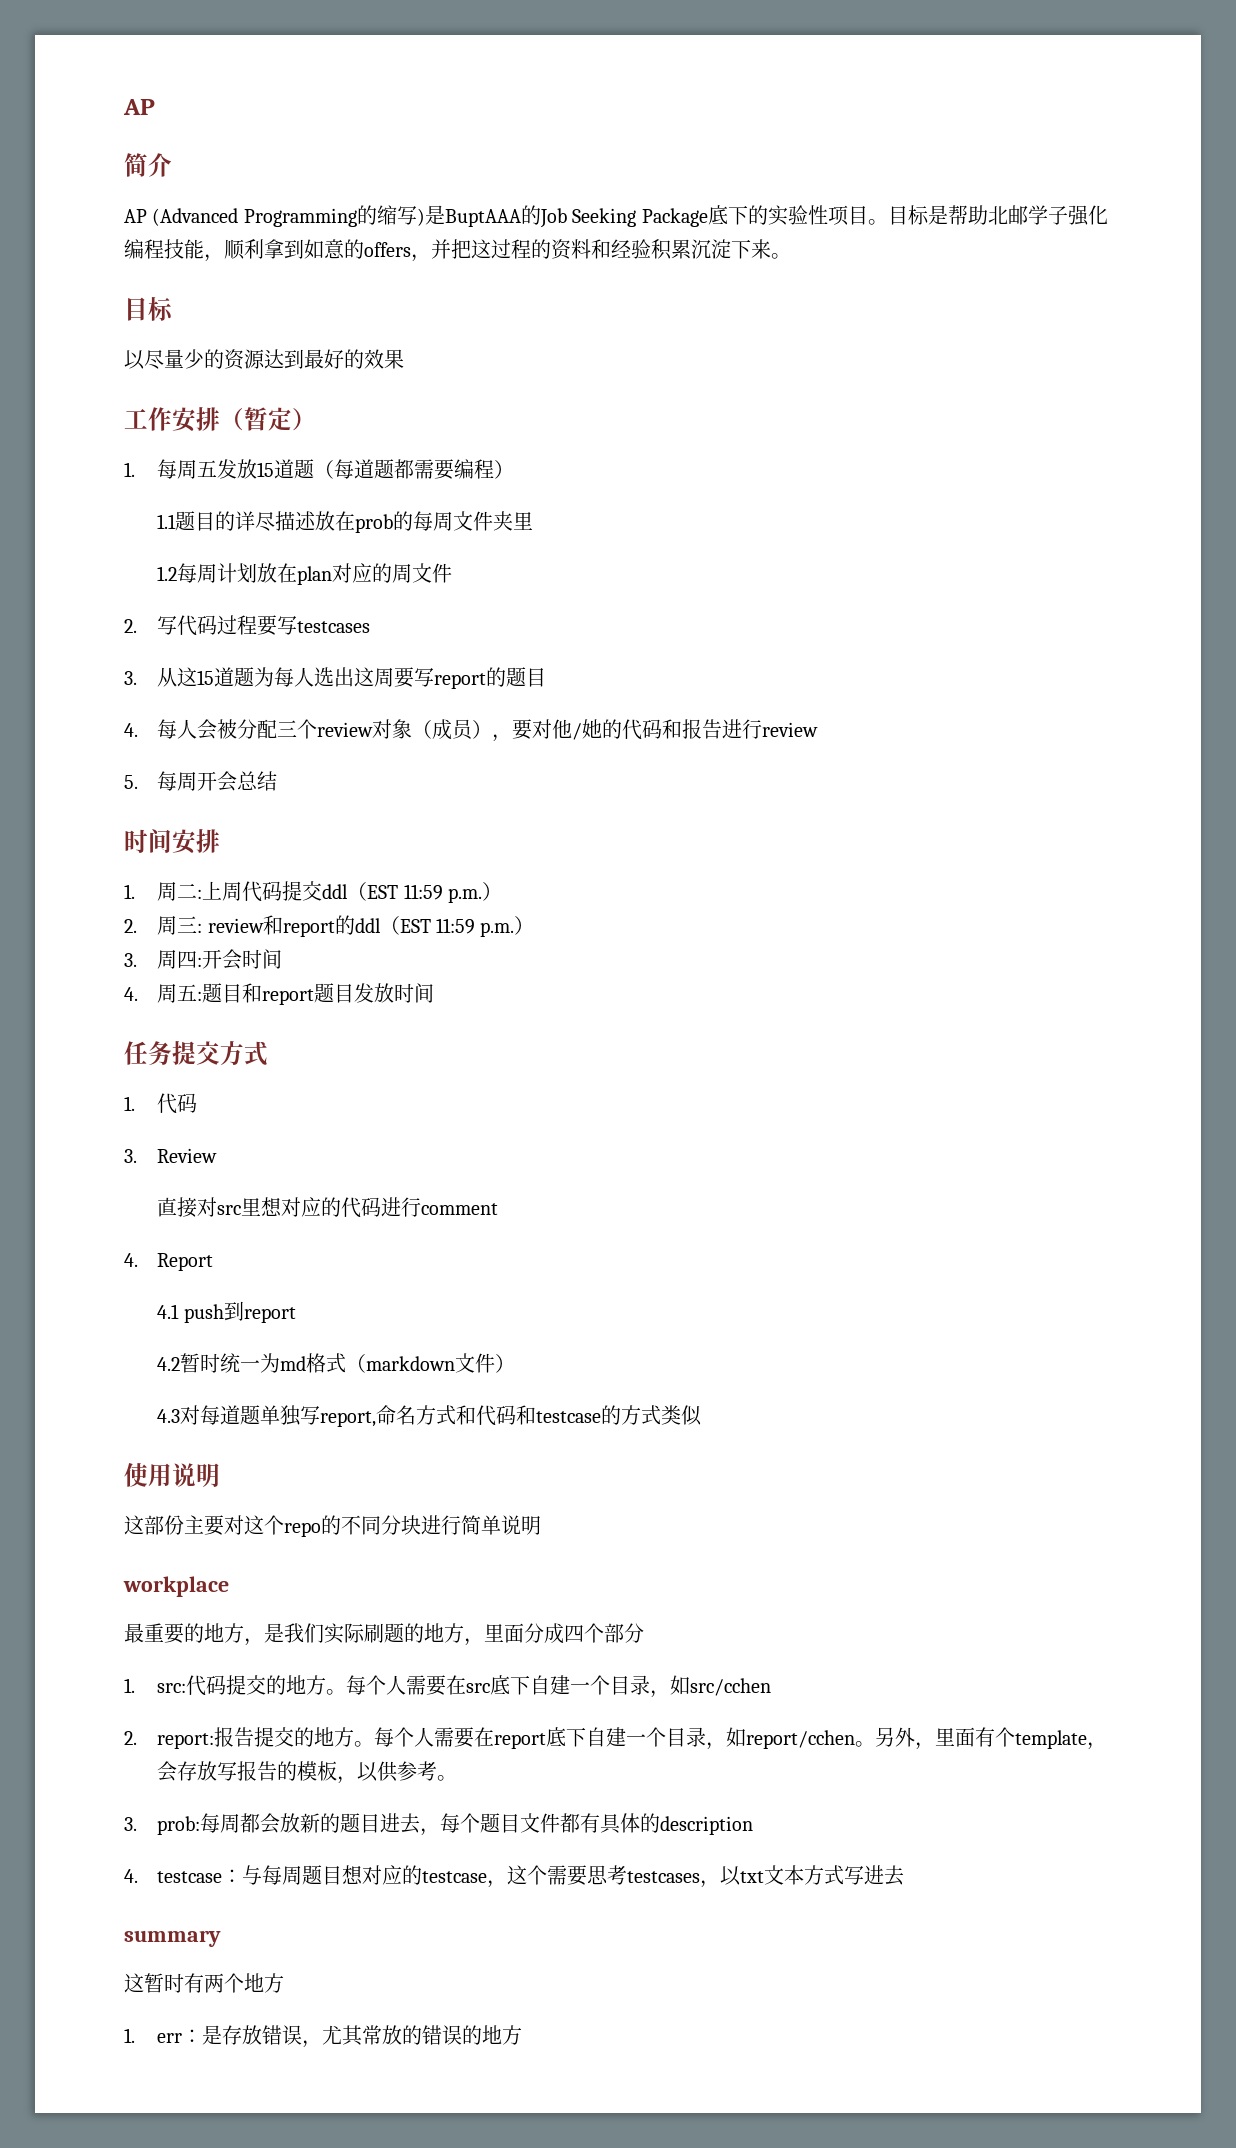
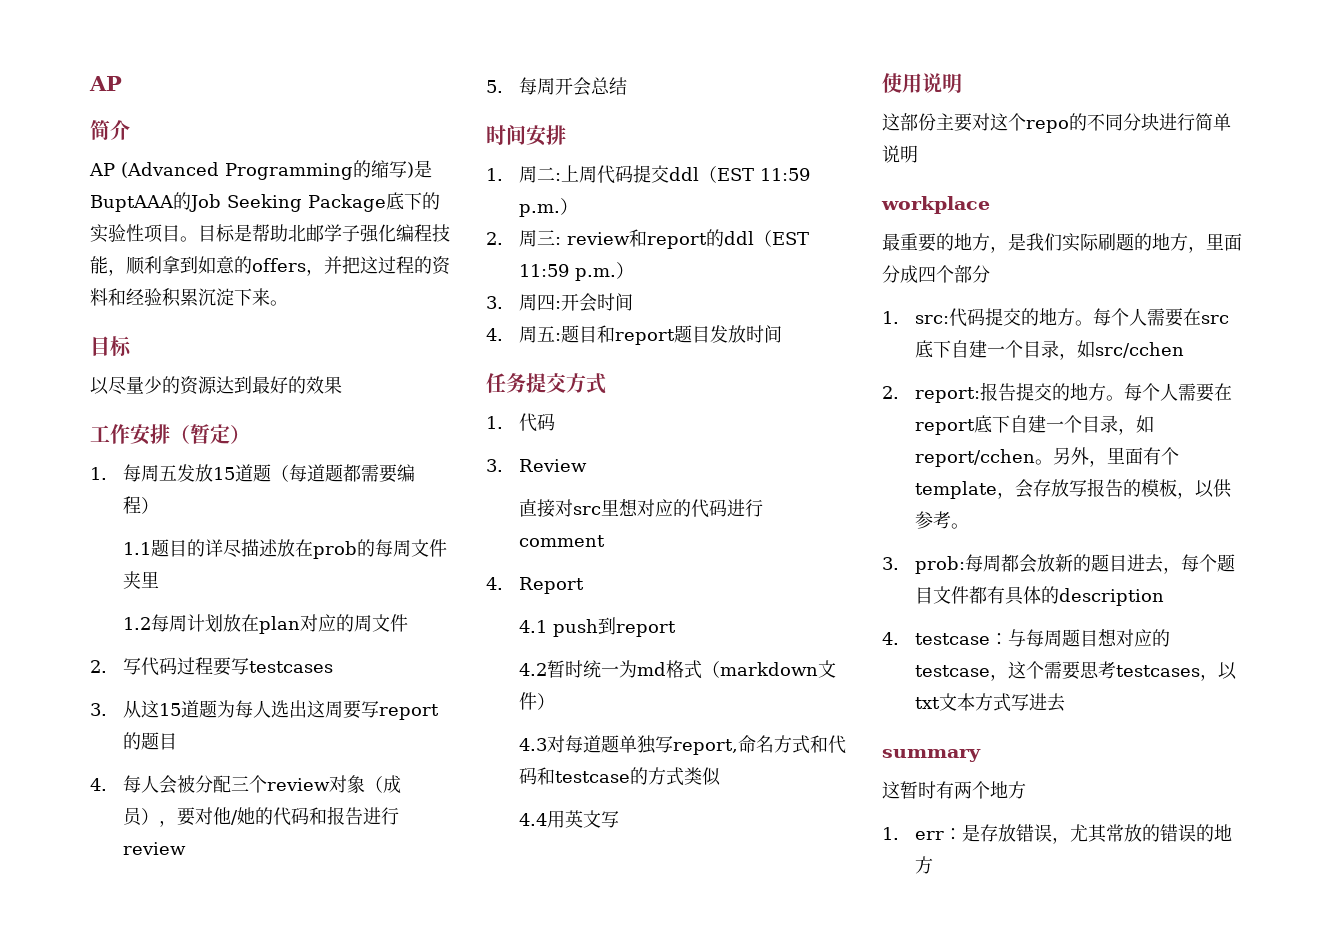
+ 4.4用英文写

